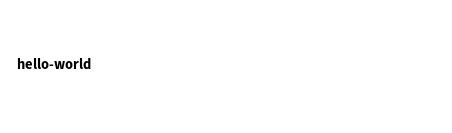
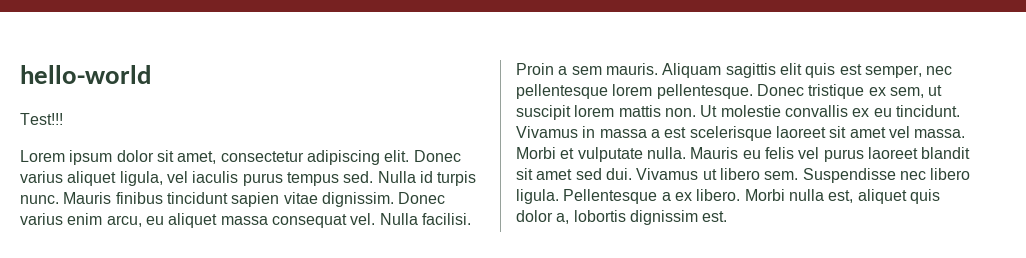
+ Test!!!
+ Lorem ipsum dolor sit amet, consectetur adipiscing elit. Donec varius aliquet ligula, vel iaculis purus tempus sed. Nulla id turpis nunc. Mauris finibus tincidunt sapien vitae dignissim. Donec varius enim arcu, eu aliquet massa consequat vel. Nulla facilisi. Proin a sem mauris. Aliquam sagittis elit quis est semper, nec pellentesque lorem pellentesque. Donec tristique ex sem, ut suscipit lorem mattis non. Ut molestie convallis ex eu tincidunt. Vivamus in massa a est scelerisque laoreet sit amet vel massa. Morbi et vulputate nulla. Mauris eu felis vel purus laoreet blandit sit amet sed dui. Vivamus ut libero sem. Suspendisse nec libero ligula. Pellentesque a ex libero. Morbi nulla est, aliquet quis dolor a, lobortis dignissim est.

